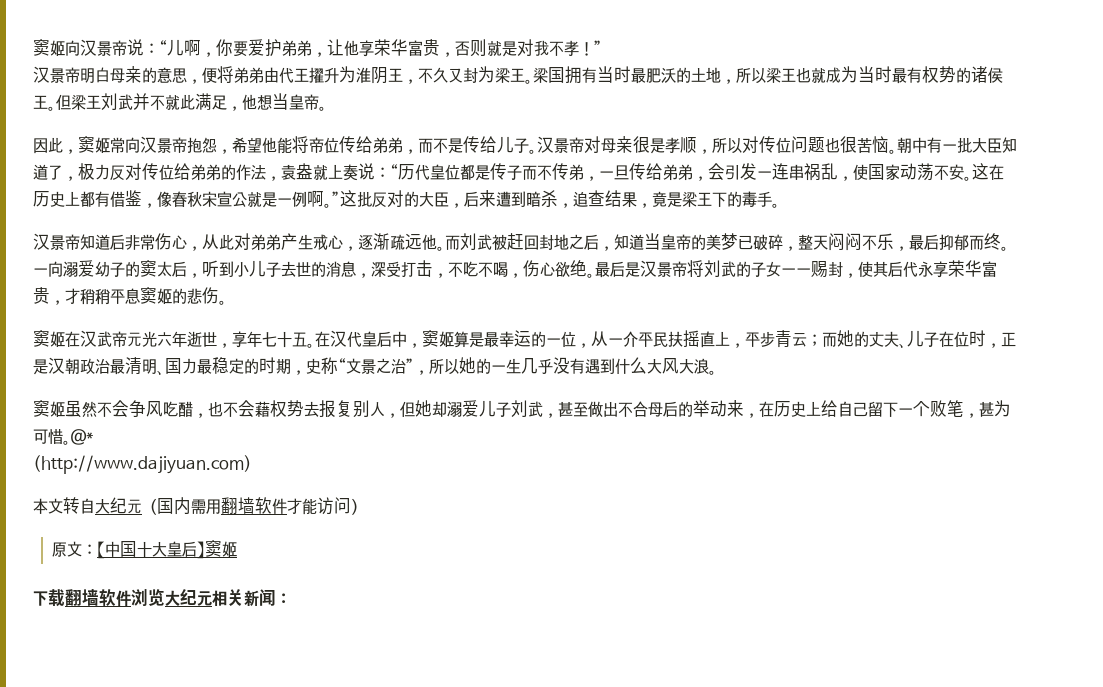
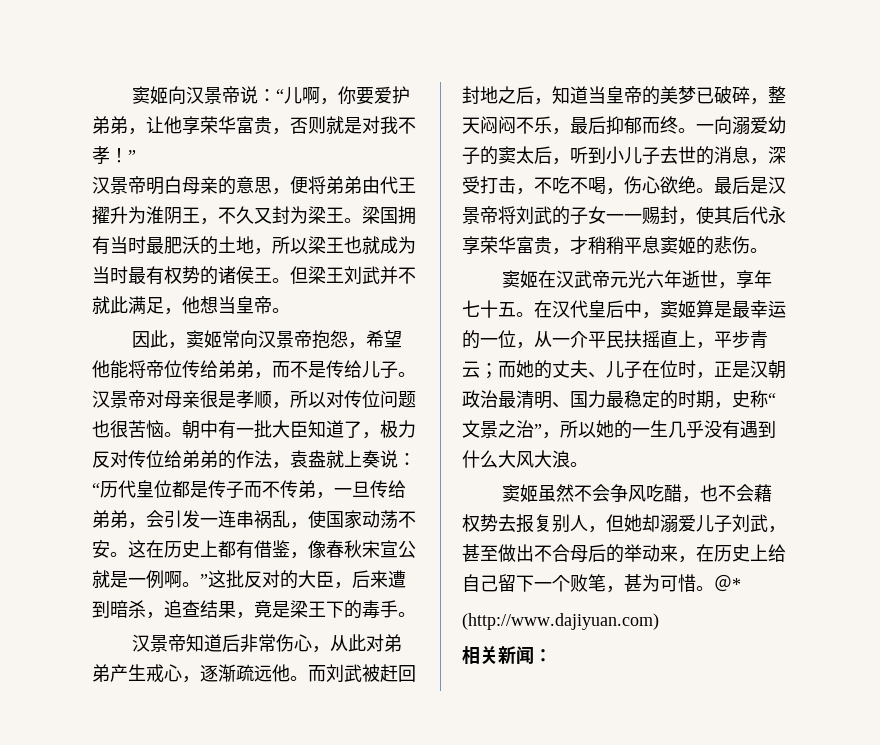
- 本文转自大纪元（国内需用翻墙软件才能访问）
- 原文：【中国十大皇后】窦姬
- 下载翻墙软件浏览大纪元相关新闻：
+ 相关新闻：

